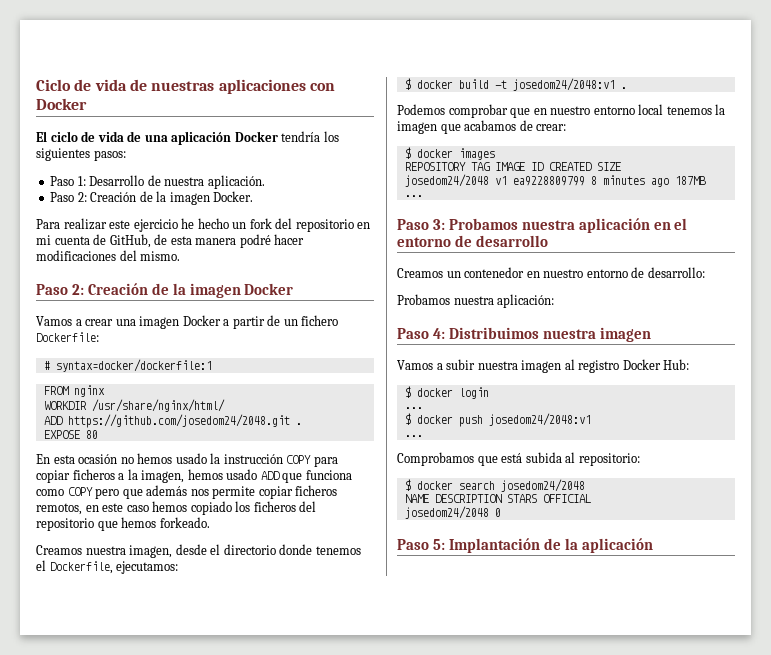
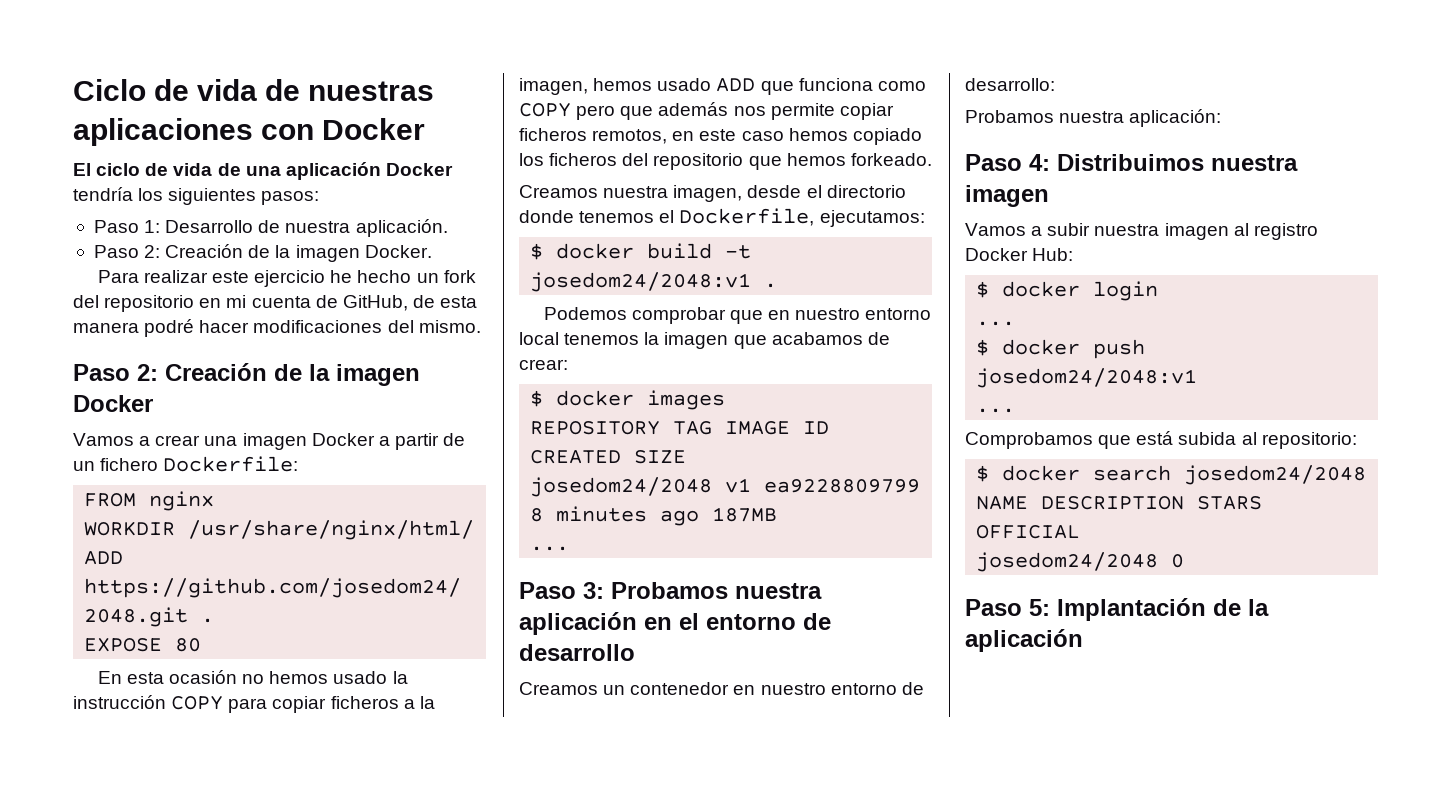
- # syntax=docker/dockerfile:1

